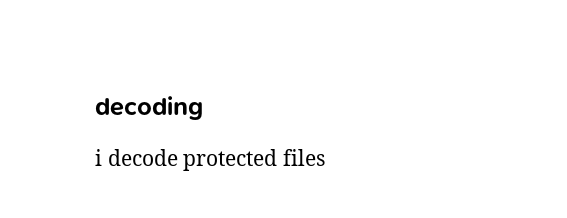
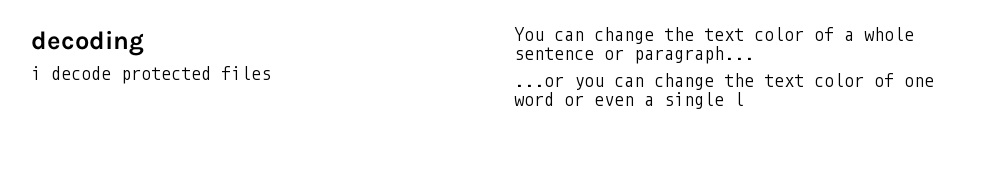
+ You can change the text color of a whole sentence or paragraph...
+ ...or you can change the text color of one word or even a single l

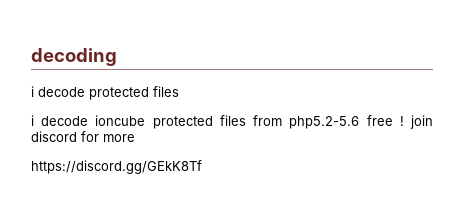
- You can change the text color of a whole sentence or paragraph...
- ...or you can change the text color of one word or even a single l
+ i decode ioncube protected files from php5.2-5.6 free ! join discord for more
+ https://discord.gg/GEkK8Tf

